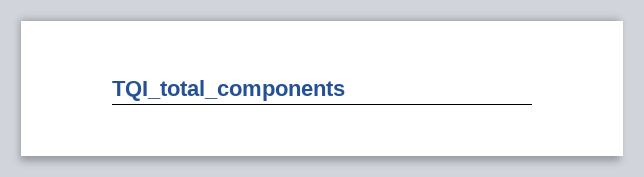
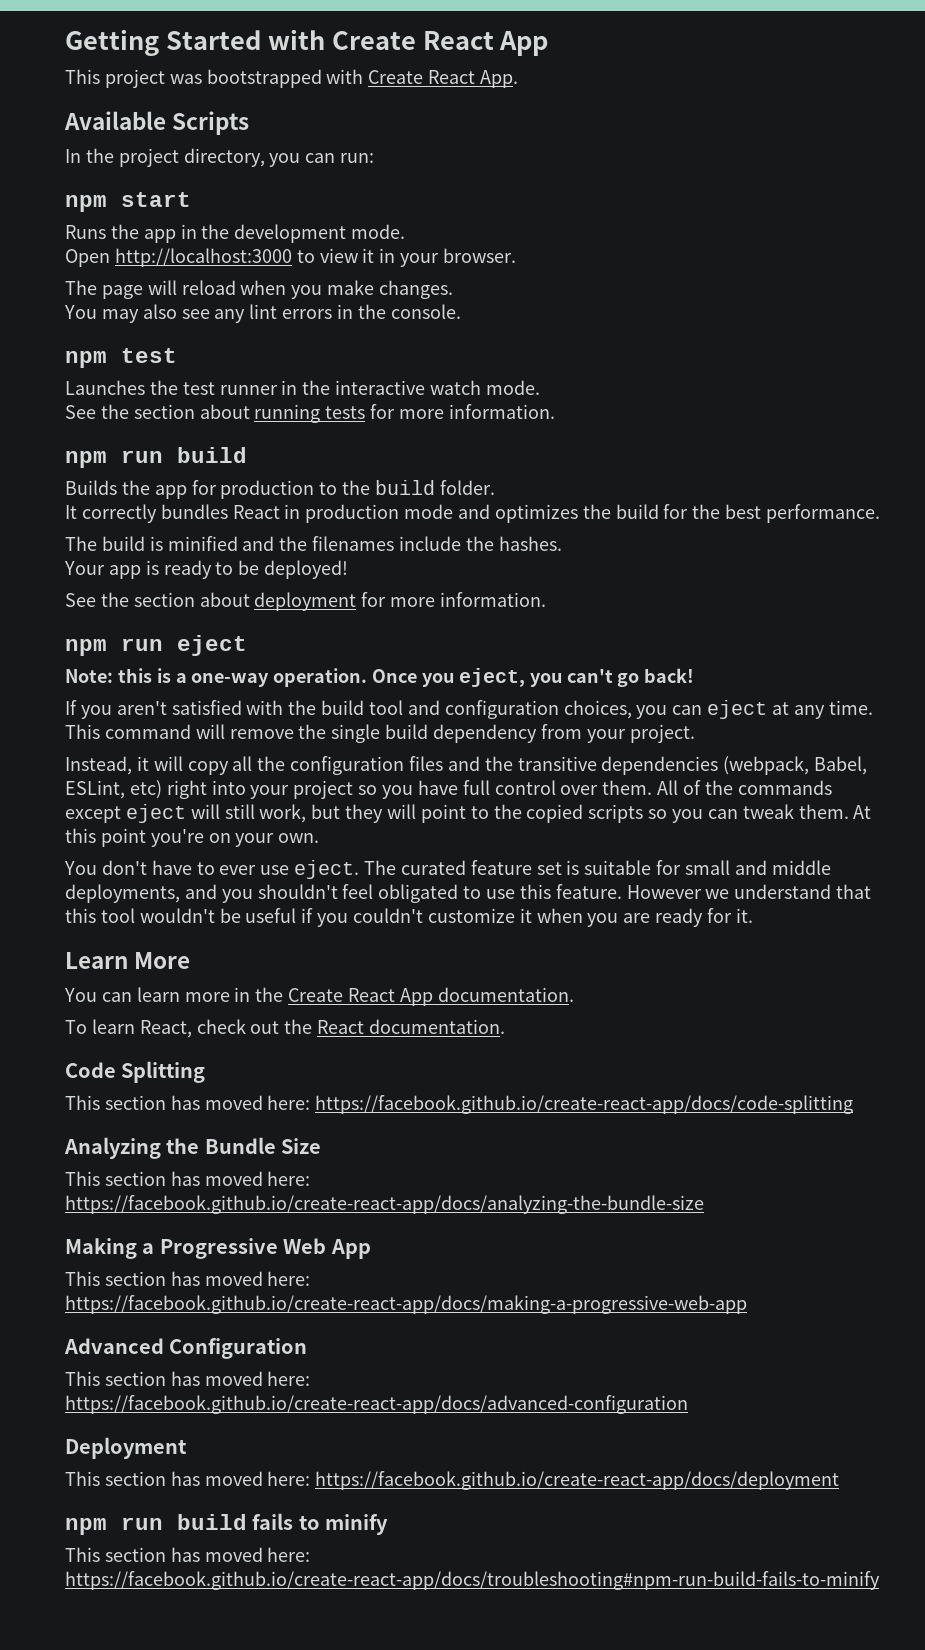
- TQI_total_components
+ Getting Started with Create React App
+ This project was bootstrapped with Create React App.
+ Available Scripts
+ In the project directory, you can run:
+ npm start
+ Runs the app in the development mode.
+ Open http://localhost:3000 to view it in your browser.
+ The page will reload when you make changes.
+ You may also see any lint errors in the console.
+ npm test
+ Launches the test runner in the interactive watch mode.
+ See the section about running tests for more information.
+ npm run build
+ Builds the app for production to the build folder.
+ It correctly bundles React in production mode and optimizes the build for the best performance.
+ The build is minified and the filenames include the hashes.
+ Your app is ready to be deployed!
+ See the section about deployment for more information.
+ npm run eject
+ Note: this is a one-way operation. Once you eject, you can't go back!
+ If you aren't satisfied with the build tool and configuration choices, you can eject at any time. This command will remove the single build dependency from your project.
+ Instead, it will copy all the configuration files and the transitive dependencies (webpack, Babel, ESLint, etc) right into your project so you have full control over them. All of the commands except eject will still work, but they will point to the copied scripts so you can tweak them. At this point you're on your own.
+ You don't have to ever use eject. The curated feature set is suitable for small and middle deployments, and you shouldn't feel obligated to use this feature. However we understand that this tool wouldn't be useful if you couldn't customize it when you are ready for it.
+ Learn More
+ You can learn more in the Create React App documentation.
+ To learn React, check out the React documentation.
+ Code Splitting
+ This section has moved here: https://facebook.github.io/create-react-app/docs/code-splitting
+ Analyzing the Bundle Size
+ This section has moved here: https://facebook.github.io/create-react-app/docs/analyzing-the-bundle-size
+ Making a Progressive Web App
+ This section has moved here: https://facebook.github.io/create-react-app/docs/making-a-progressive-web-app
+ Advanced Configuration
+ This section has moved here: https://facebook.github.io/create-react-app/docs/advanced-configuration
+ Deployment
+ This section has moved here: https://facebook.github.io/create-react-app/docs/deployment
+ npm run build fails to minify
+ This section has moved here: https://facebook.github.io/create-react-app/docs/troubleshooting#npm-run-build-fails-to-minify

